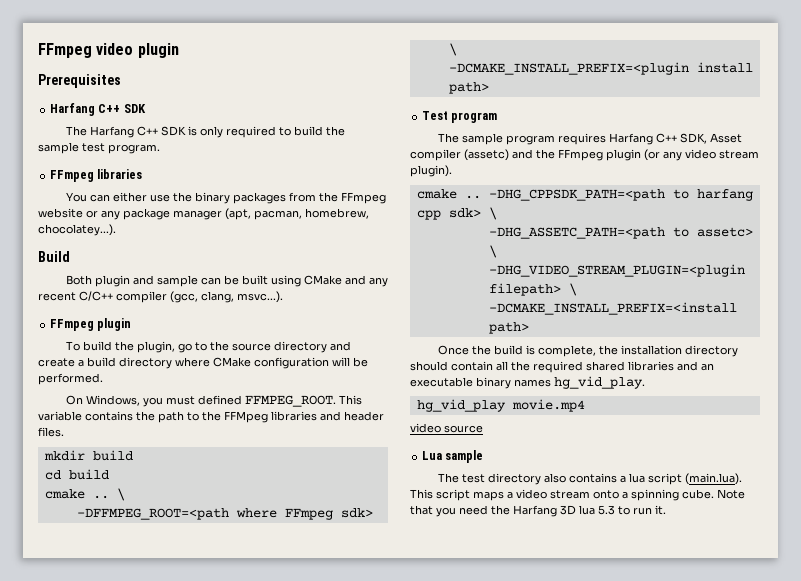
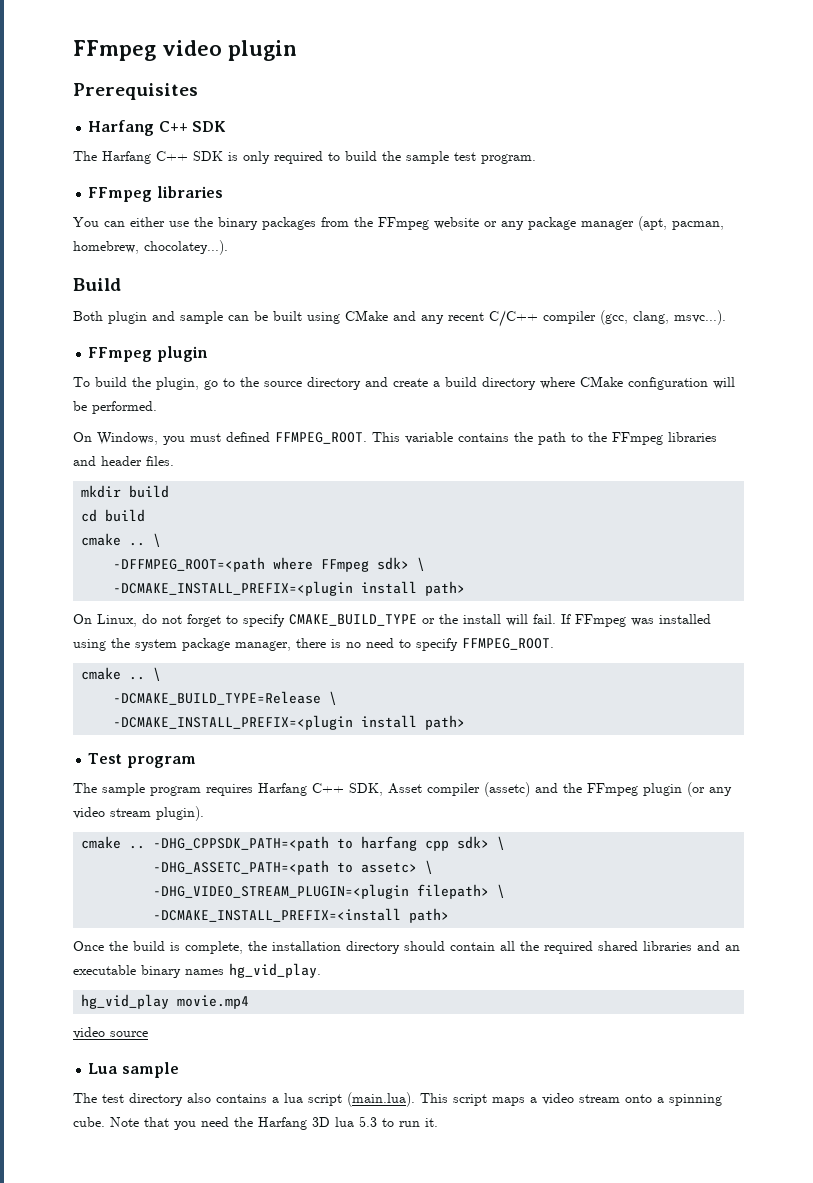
- This variable contains the path to the FFMpeg libraries and header files.
+ This variable contains the path to the FFmpeg libraries and header files.
+ On Linux, do not forget to specify CMAKE_BUILD_TYPE or the install will fail. If FFmpeg was installed using the system package manager, there is no need to specify FFMPEG_ROOT.
+ cmake .. \
+ -DCMAKE_BUILD_TYPE=Release \
+ -DCMAKE_INSTALL_PREFIX=<plugin install path>

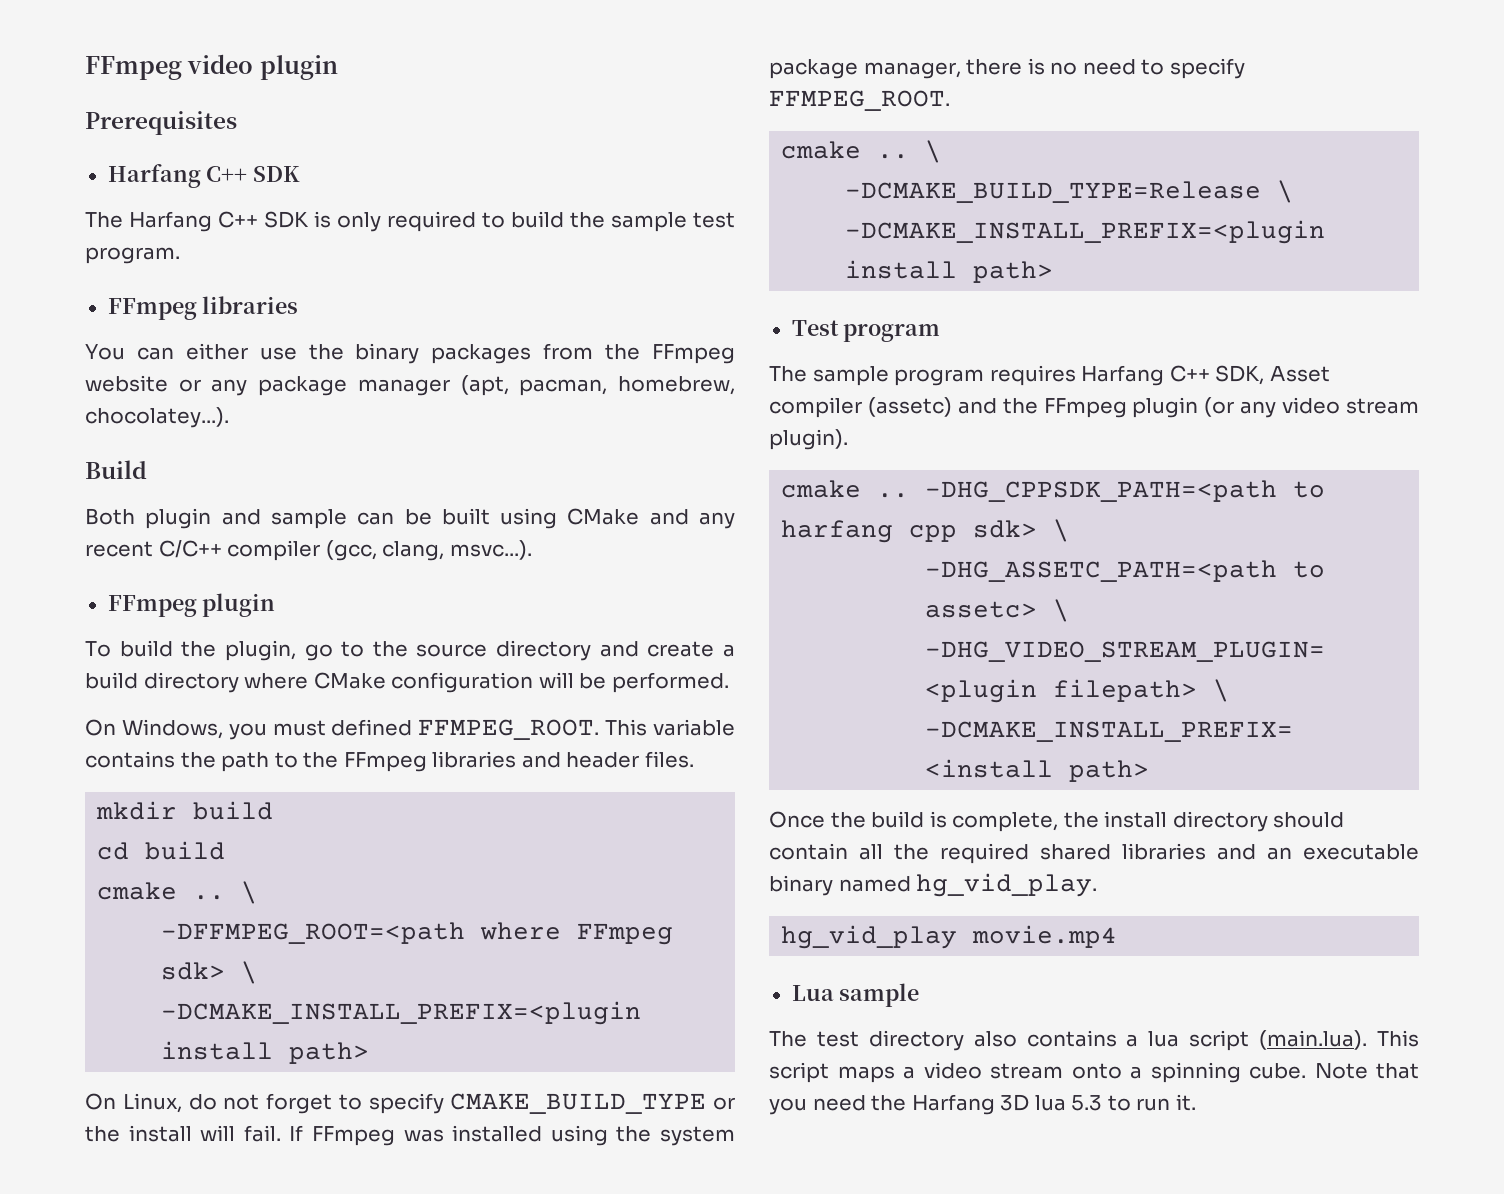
- Once the build is complete, the installation directory should contain all the required shared libraries and an executable binary names hg_vid_play.
+ Once the build is complete, the install directory should contain all the required shared libraries and an executable binary named hg_vid_play.
- video source

